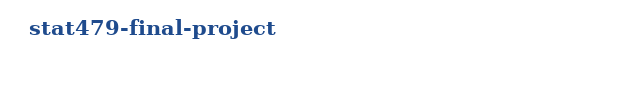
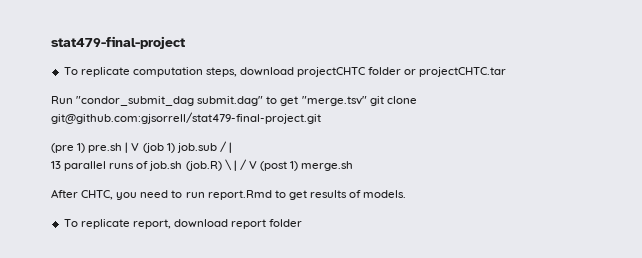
+ To replicate computation steps, download projectCHTC folder or projectCHTC.tar
+ Run "condor_submit_dag submit.dag" to get "merge.tsv" git clone git@github.com:gjsorrell/stat479-final-project.git
+ (pre 1) pre.sh | V (job 1) job.sub / |
+ 13 parallel runs of job.sh (job.R) \ | / V (post 1) merge.sh
+ After CHTC, you need to run report.Rmd to get results of models.
+ To replicate report, download report folder

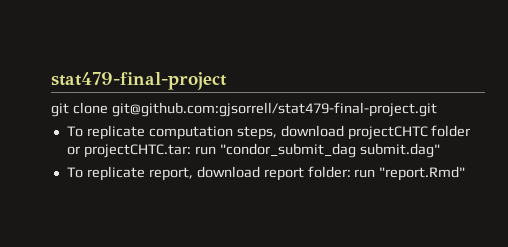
+ git clone git@github.com:gjsorrell/stat479-final-project.git
- To replicate computation steps, download projectCHTC folder or projectCHTC.tar
- Run "condor_submit_dag submit.dag" to get "merge.tsv" git clone git@github.com:gjsorrell/stat479-final-project.git
- (pre 1) pre.sh | V (job 1) job.sub / |
- 13 parallel runs of job.sh (job.R) \ | / V (post 1) merge.sh
- After CHTC, you need to run report.Rmd to get results of models.
+ To replicate computation steps, download projectCHTC folder or projectCHTC.tar: run "condor_submit_dag submit.dag"
- To replicate report, download report folder
+ To replicate report, download report folder: run "report.Rmd"

